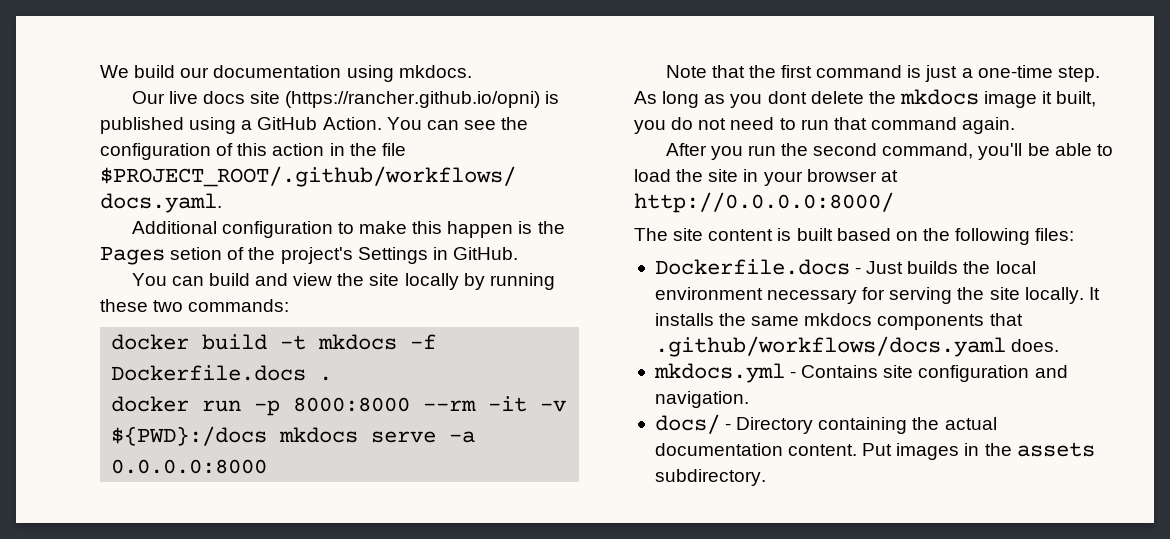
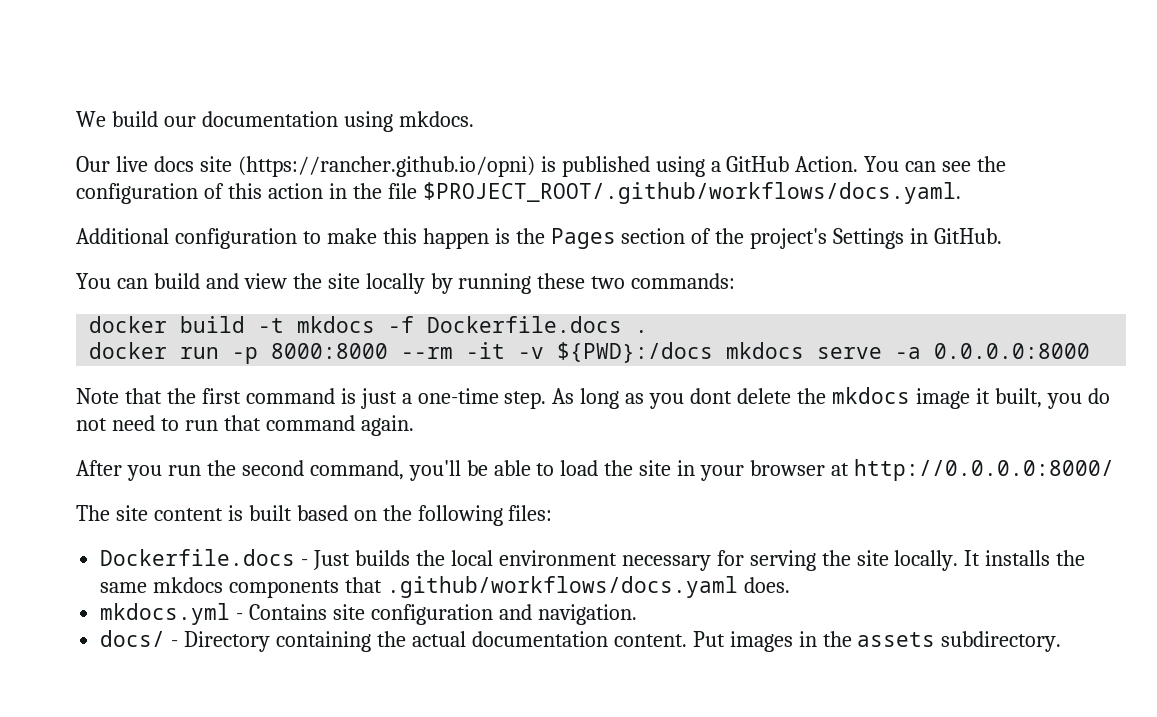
- Additional configuration to make this happen is the Pages setion of the project's Settings in GitHub.
+ Additional configuration to make this happen is the Pages section of the project's Settings in GitHub.

